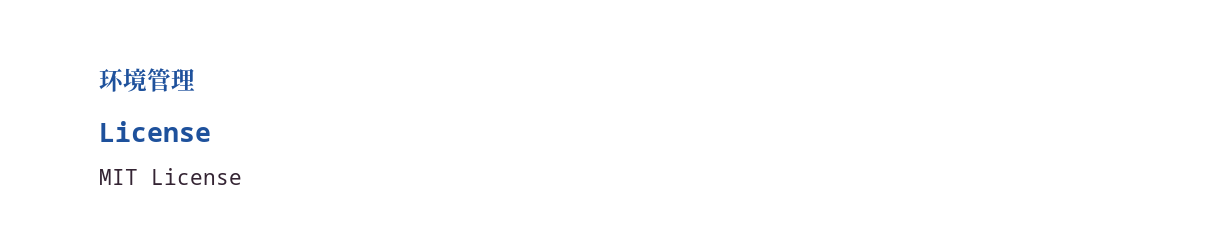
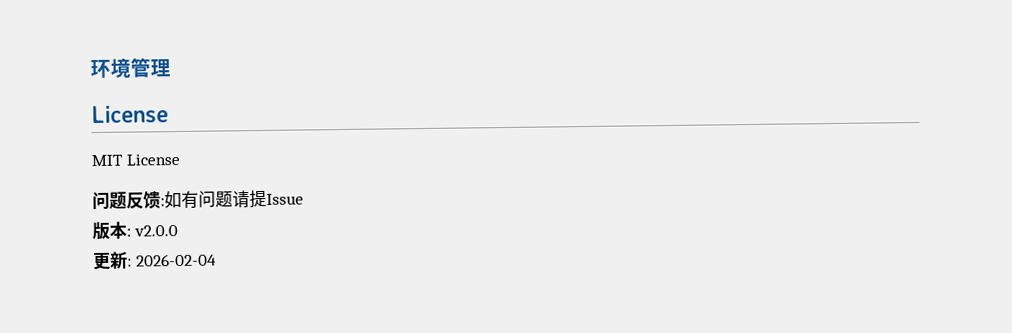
+ 问题反馈:如有问题请提Issue
+ 版本: v2.0.0
+ 更新: 2026-02-04

